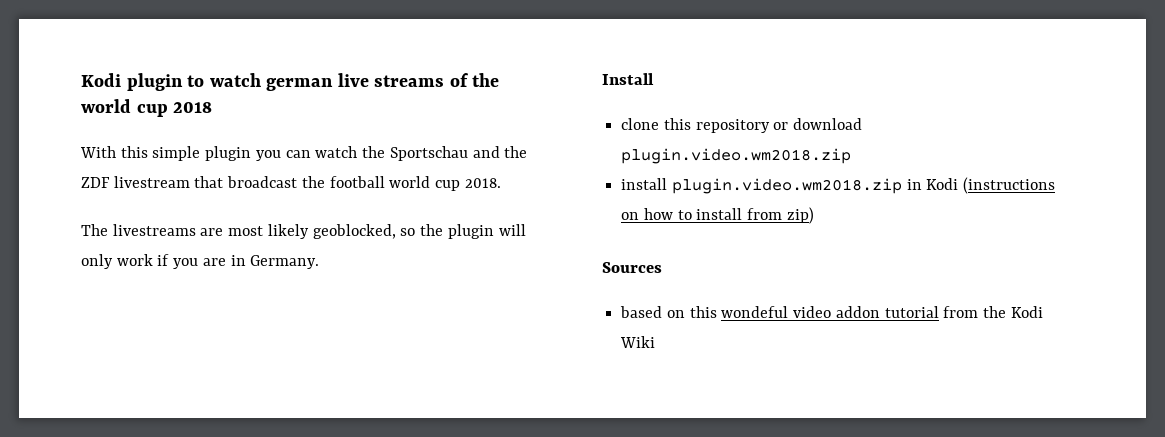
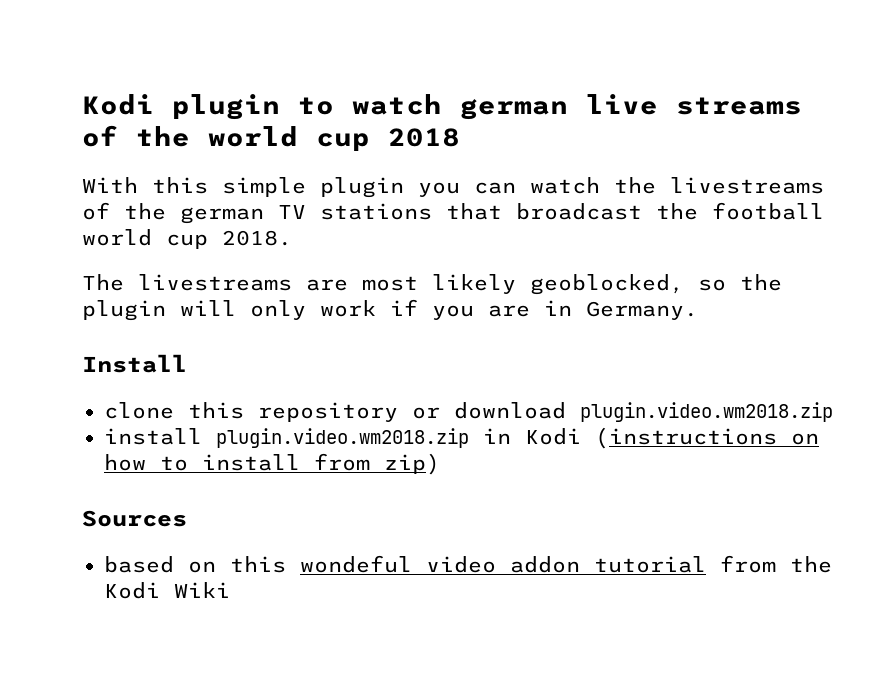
- With this simple plugin you can watch the Sportschau and the ZDF livestream that broadcast the football world cup 2018.
+ With this simple plugin you can watch the livestreams of the german TV stations that broadcast the football world cup 2018.

